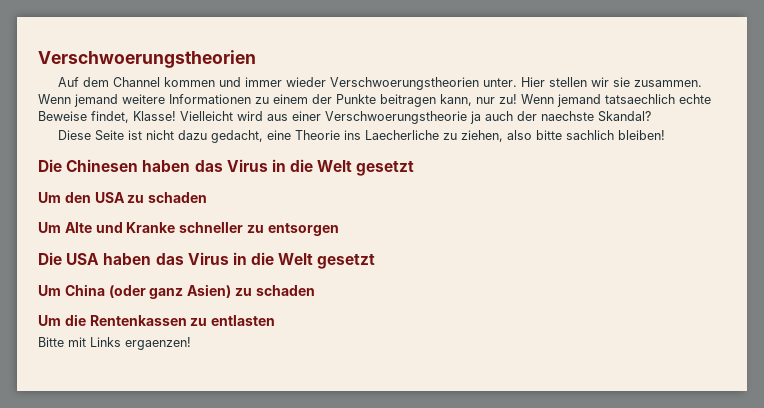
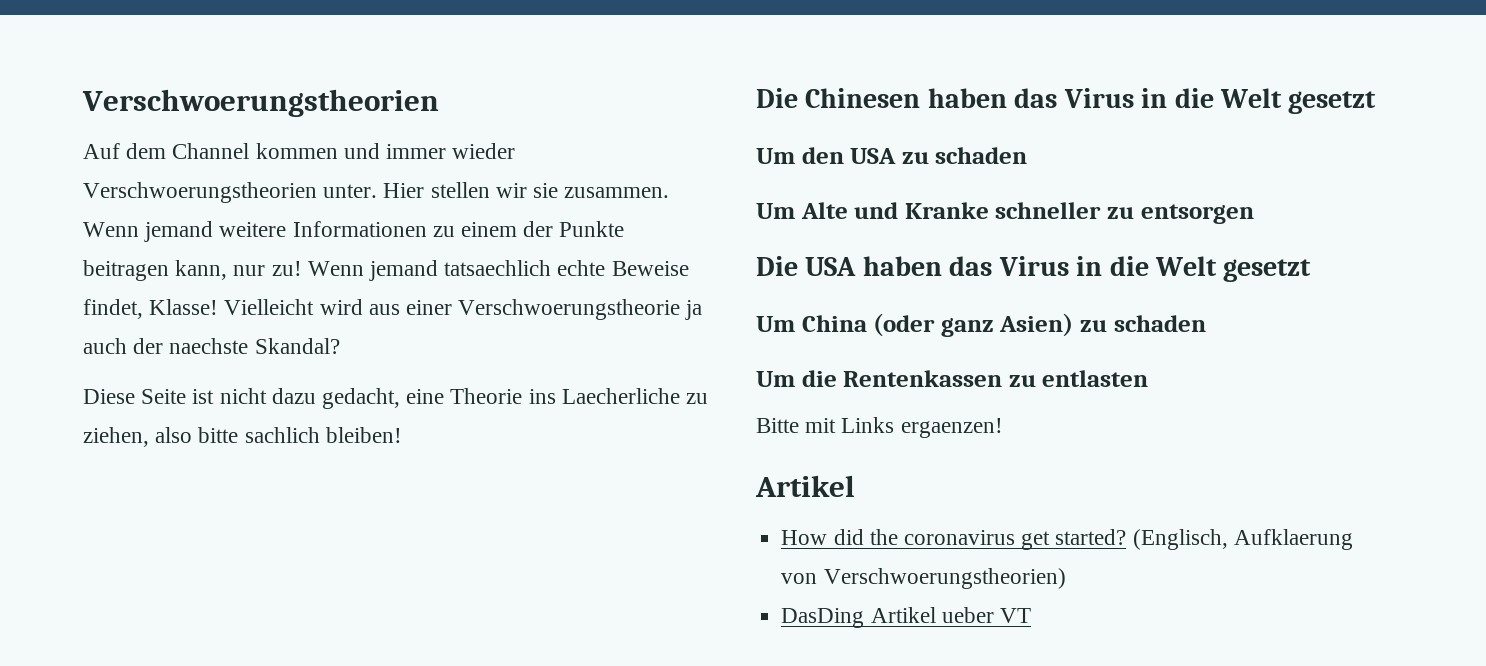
  Bitte mit Links ergaenzen!
+ Artikel
+ How did the coronavirus get started? (Englisch, Aufklaerung von Verschwoerungstheorien)
+ DasDing Artikel ueber VT

